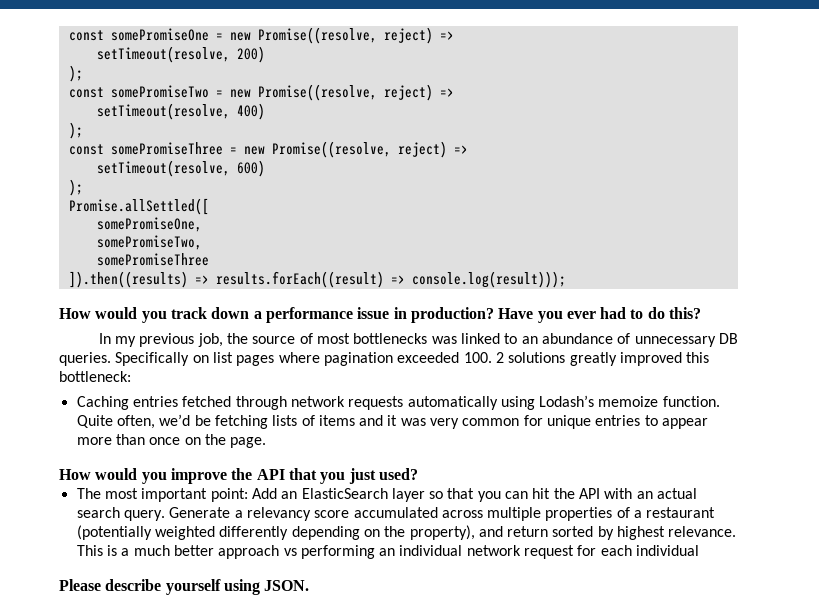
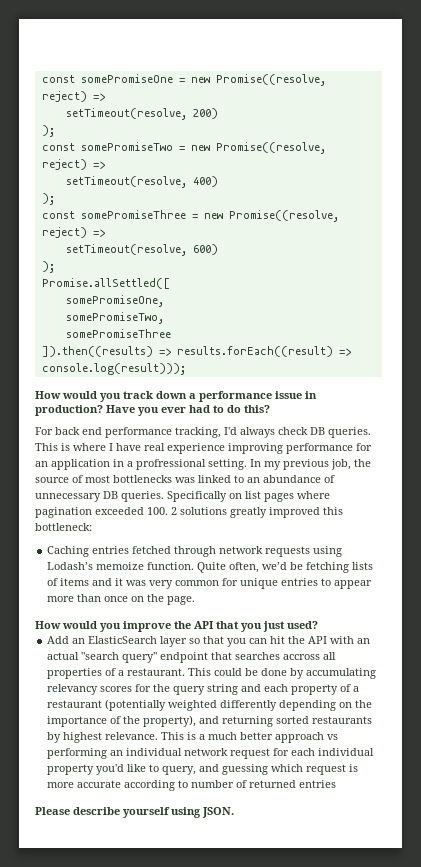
+ For back end performance tracking, I'd always check DB queries. This is where I have real experience improving performance for an application in a profressional setting.
- Caching entries fetched through network requests automatically using Lodash’s memoize function.
+ Caching entries fetched through network requests using Lodash’s memoize function.
- The most important point: Add an ElasticSearch layer so that you can hit the API with an actual search query. Generate a relevancy score accumulated across multiple properties of a restaurant (potentially weighted differently depending on the property), and return sorted by highest relevance.
+ Add an ElasticSearch layer so that you can hit the API with an actual "search query" endpoint that searches accross all properties of a restaurant. This could be done by accumulating relevancy scores for the query string and each property of a restaurant (potentially weighted differently depending on the importance of the property), and returning sorted restaurants by highest relevance.
- This is a much better approach vs performing an individual network request for each individual
+ This is a much better approach vs performing an individual network request for each individual property you'd like to query, and guessing which request is more accurate according to number of returned entries

